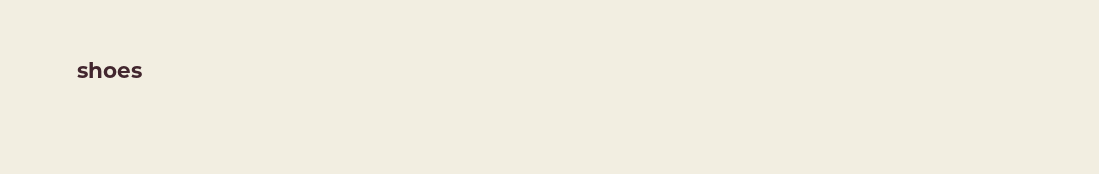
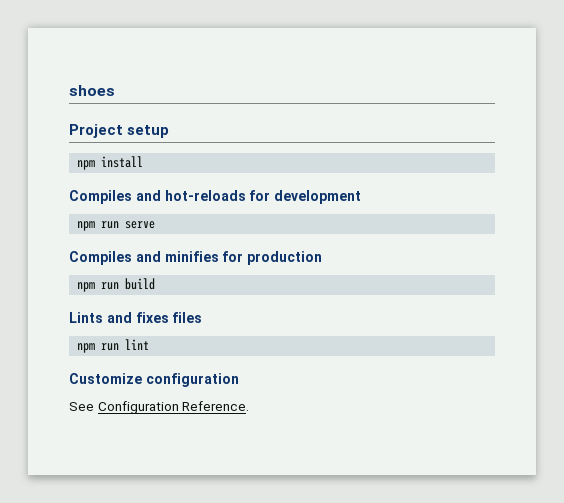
+ Project setup
+ npm install
+ Compiles and hot-reloads for development
+ npm run serve
+ Compiles and minifies for production
+ npm run build
+ Lints and fixes files
+ npm run lint
+ Customize configuration
+ See Configuration Reference.

